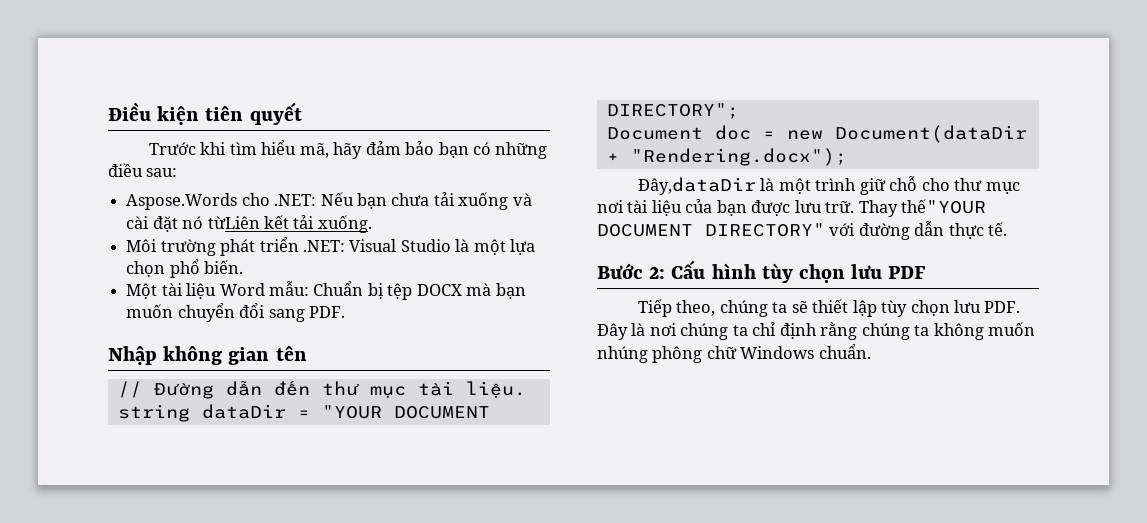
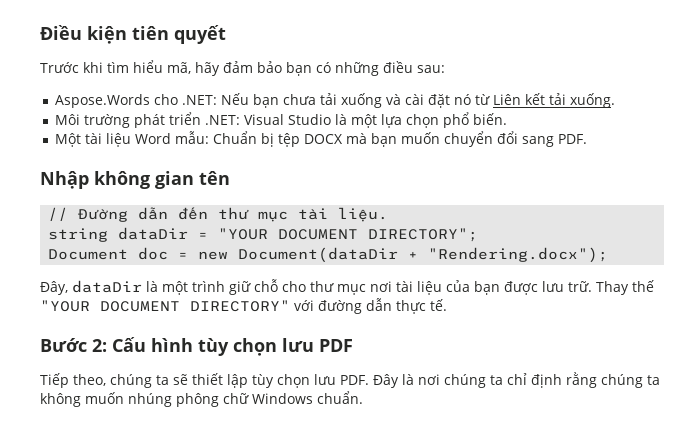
- Aspose.Words cho .NET: Nếu bạn chưa tải xuống và cài đặt nó từLiên kết tải xuống.
+ Aspose.Words cho .NET: Nếu bạn chưa tải xuống và cài đặt nó từ Liên kết tải xuống.
- Đây,dataDir là một trình giữ chỗ cho thư mục nơi tài liệu của bạn được lưu trữ.
+ Đây, dataDir là một trình giữ chỗ cho thư mục nơi tài liệu của bạn được lưu trữ.
- Thay thế"YOUR DOCUMENT DIRECTORY" với đường dẫn thực tế.
+ Thay thế "YOUR DOCUMENT DIRECTORY" với đường dẫn thực tế.

